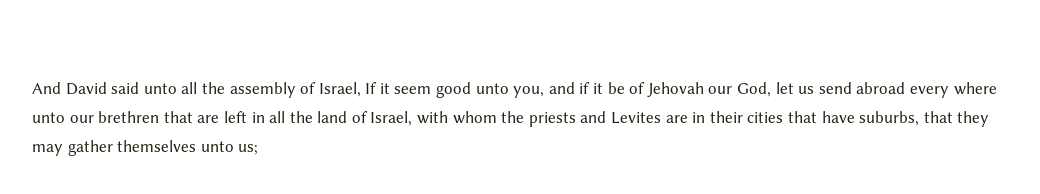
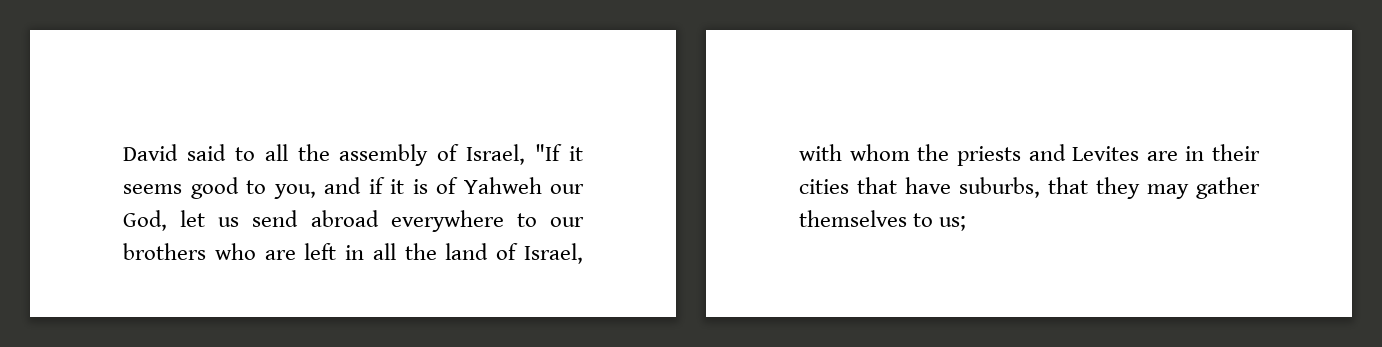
- And David said unto all the assembly of Israel, If it seem good unto you, and if it be of Jehovah our God, let us send abroad every where unto our brethren that are left in all the land of Israel, with whom the priests and Levites are in their cities that have suburbs, that they may gather themselves unto us;
+ David said to all the assembly of Israel, "If it seems good to you, and if it is of Yahweh our God, let us send abroad everywhere to our brothers who are left in all the land of Israel, with whom the priests and Levites are in their cities that have suburbs, that they may gather themselves to us;

